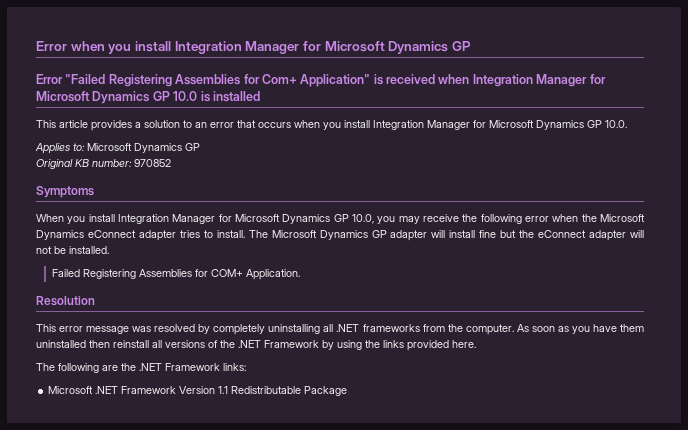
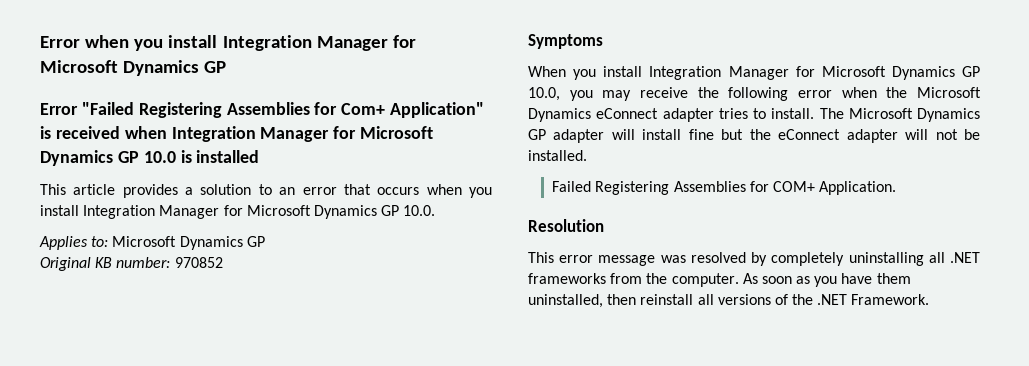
- As soon as you have them uninstalled then reinstall all versions of the .NET Framework by using the links provided here.
- The following are the .NET Framework links:
- Microsoft .NET Framework Version 1.1 Redistributable Package
+ As soon as you have them uninstalled, then reinstall all versions of the .NET Framework.

